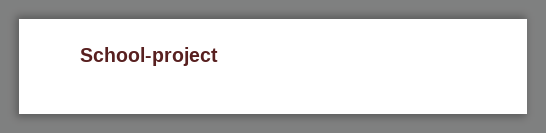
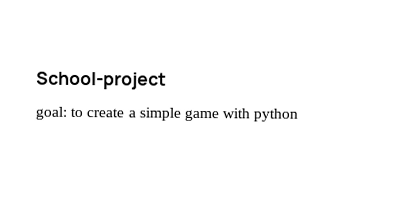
+ goal: to create a simple game with python

